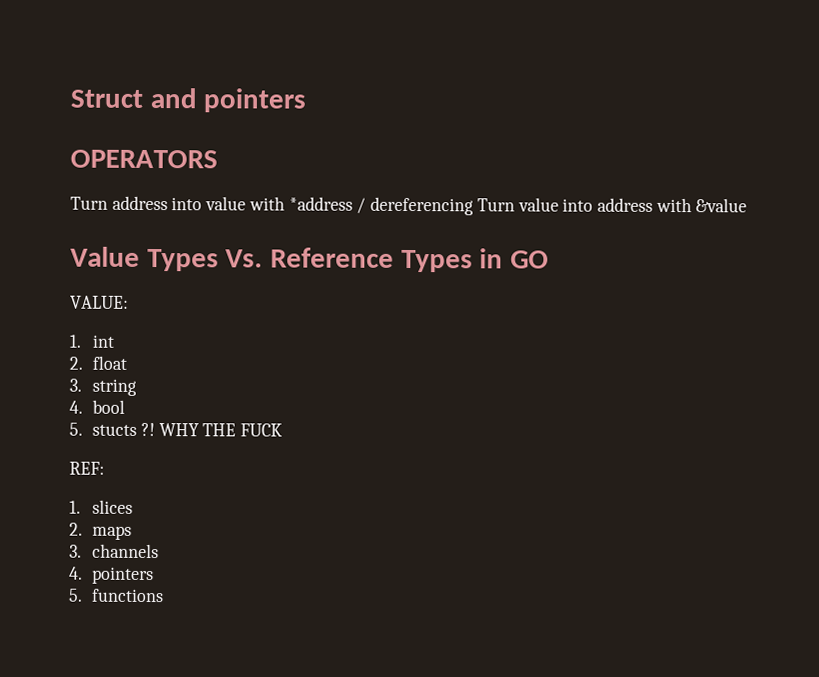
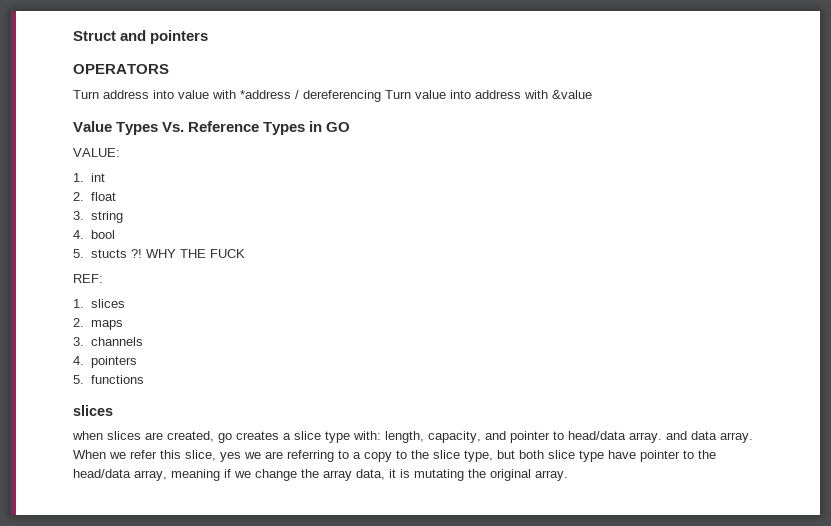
  5. functions
+ slices
+ when slices are created, go creates a slice type with: length, capacity, and pointer to head/data array. and data array. When we refer this slice, yes we are referring to a copy to the slice type, but both slice type have pointer to the head/data array, meaning if we change the array data, it is mutating the original array.

